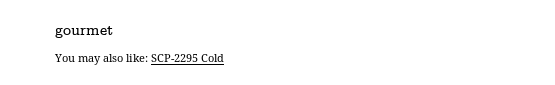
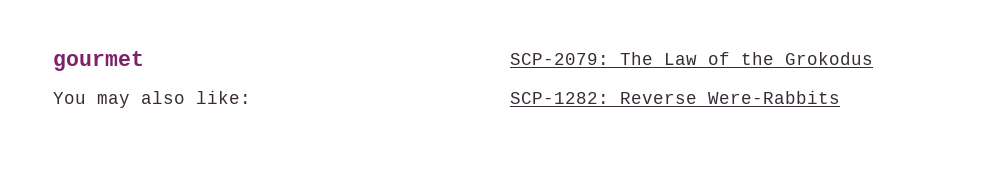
- You may also like: SCP-2295 Cold
+ You may also like:
+ SCP-2079: The Law of the Grokodus
+ SCP-1282: Reverse Were-Rabbits

